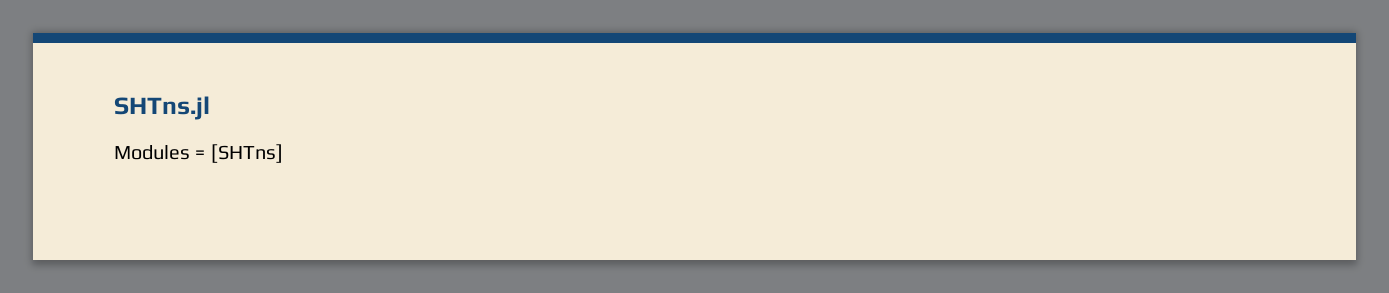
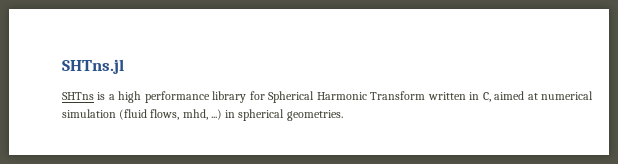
- Modules = [SHTns]
+ SHTns is a high performance library for Spherical Harmonic Transform written in C, aimed at numerical simulation (fluid flows, mhd, ...) in spherical geometries.

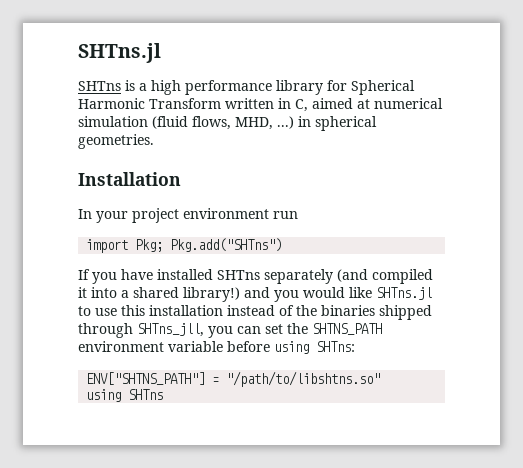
- SHTns is a high performance library for Spherical Harmonic Transform written in C, aimed at numerical simulation (fluid flows, mhd, ...) in spherical geometries.
+ SHTns is a high performance library for Spherical Harmonic Transform written in C, aimed at numerical simulation (fluid flows, MHD, ...) in spherical geometries.
+ Installation
+ In your project environment run
+ import Pkg; Pkg.add("SHTns")
+ If you have installed SHTns separately (and compiled it into a shared library!) and you would like SHTns.jl to use this installation instead of the binaries shipped through SHTns_jll, you can set the SHTNS_PATH environment variable before using SHTns:
+ ENV["SHTNS_PATH"] = "/path/to/libshtns.so"
+ using SHTns

